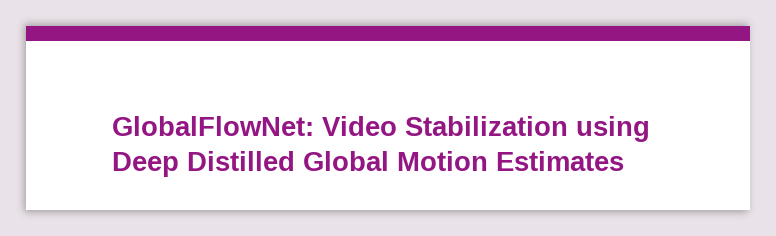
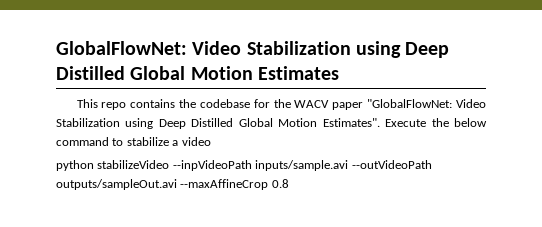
+ This repo contains the codebase for the WACV paper "GlobalFlowNet: Video Stabilization using Deep Distilled Global Motion Estimates". Execute the below command to stabilize a video
+ python stabilizeVideo --inpVideoPath inputs/sample.avi --outVideoPath outputs/sampleOut.avi --maxAffineCrop 0.8

